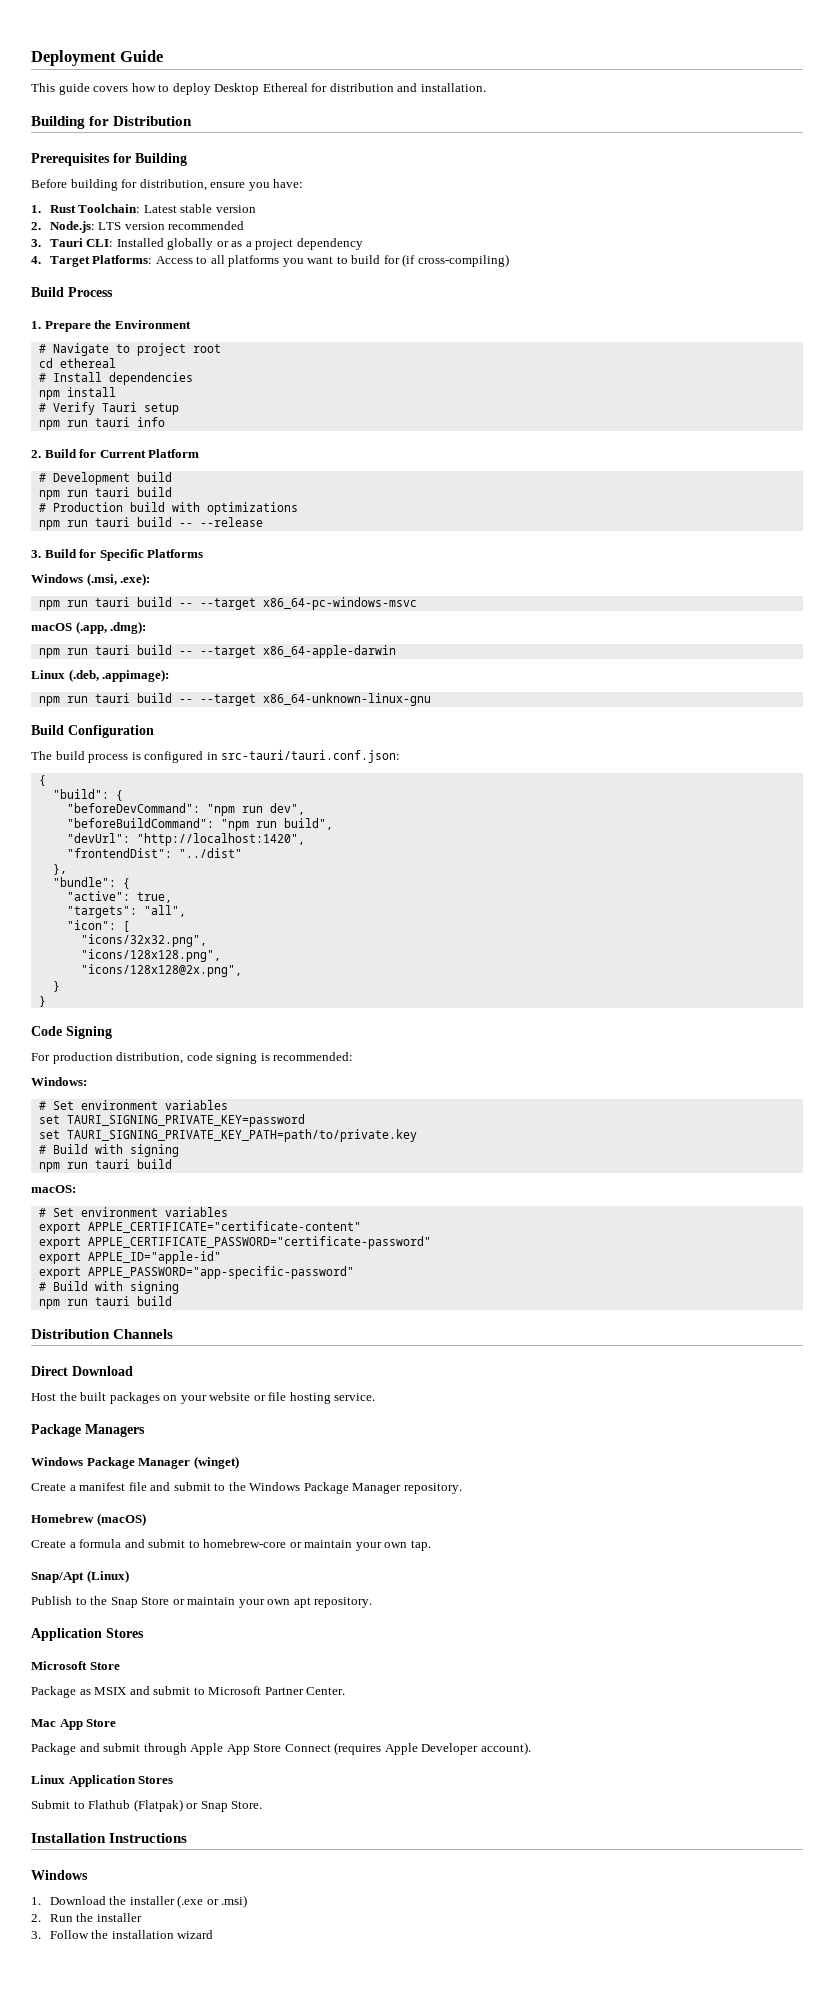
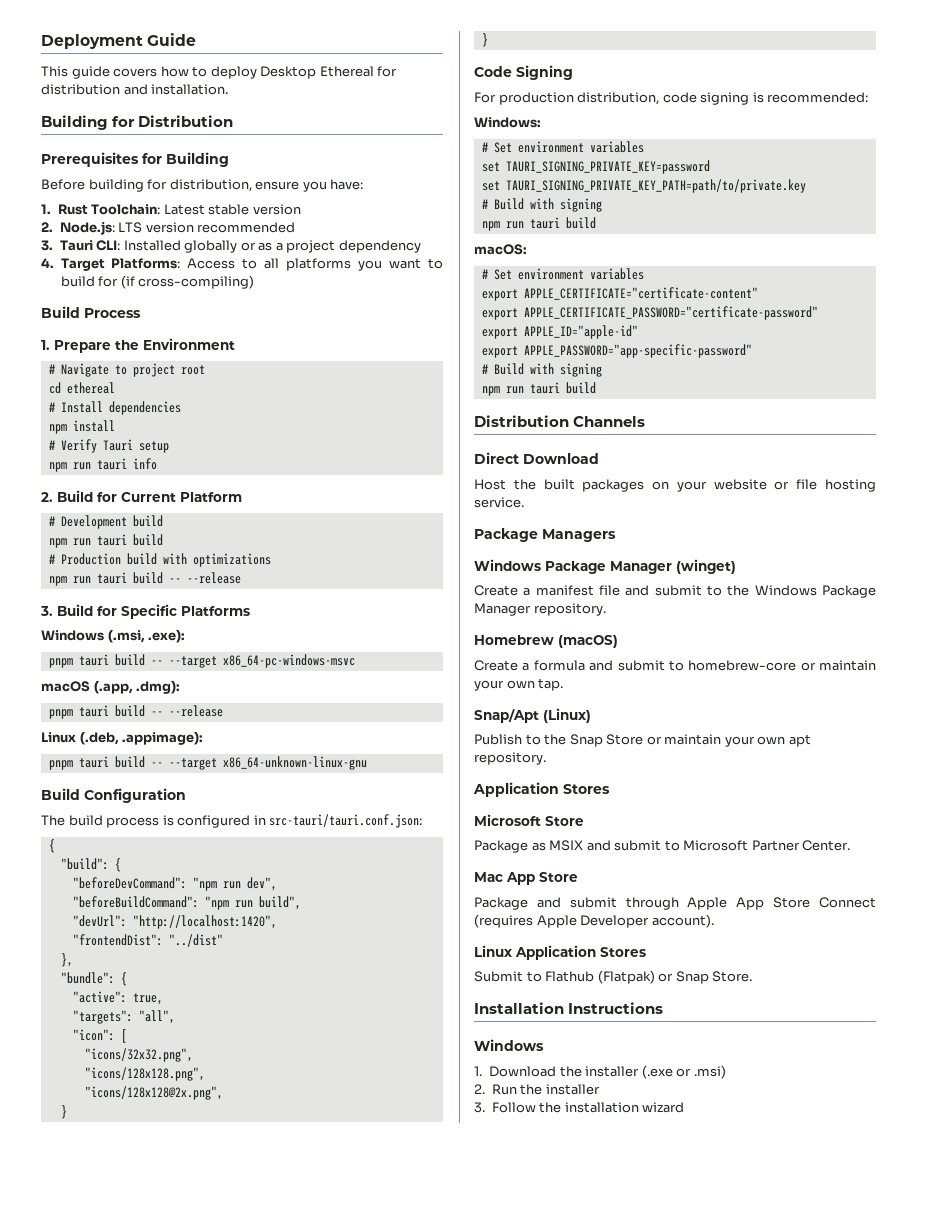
- npm run tauri build -- --target x86_64-pc-windows-msvc
+ pnpm tauri build -- --target x86_64-pc-windows-msvc
- npm run tauri build -- --target x86_64-apple-darwin
+ pnpm tauri build -- --release
- npm run tauri build -- --target x86_64-unknown-linux-gnu
+ pnpm tauri build -- --target x86_64-unknown-linux-gnu

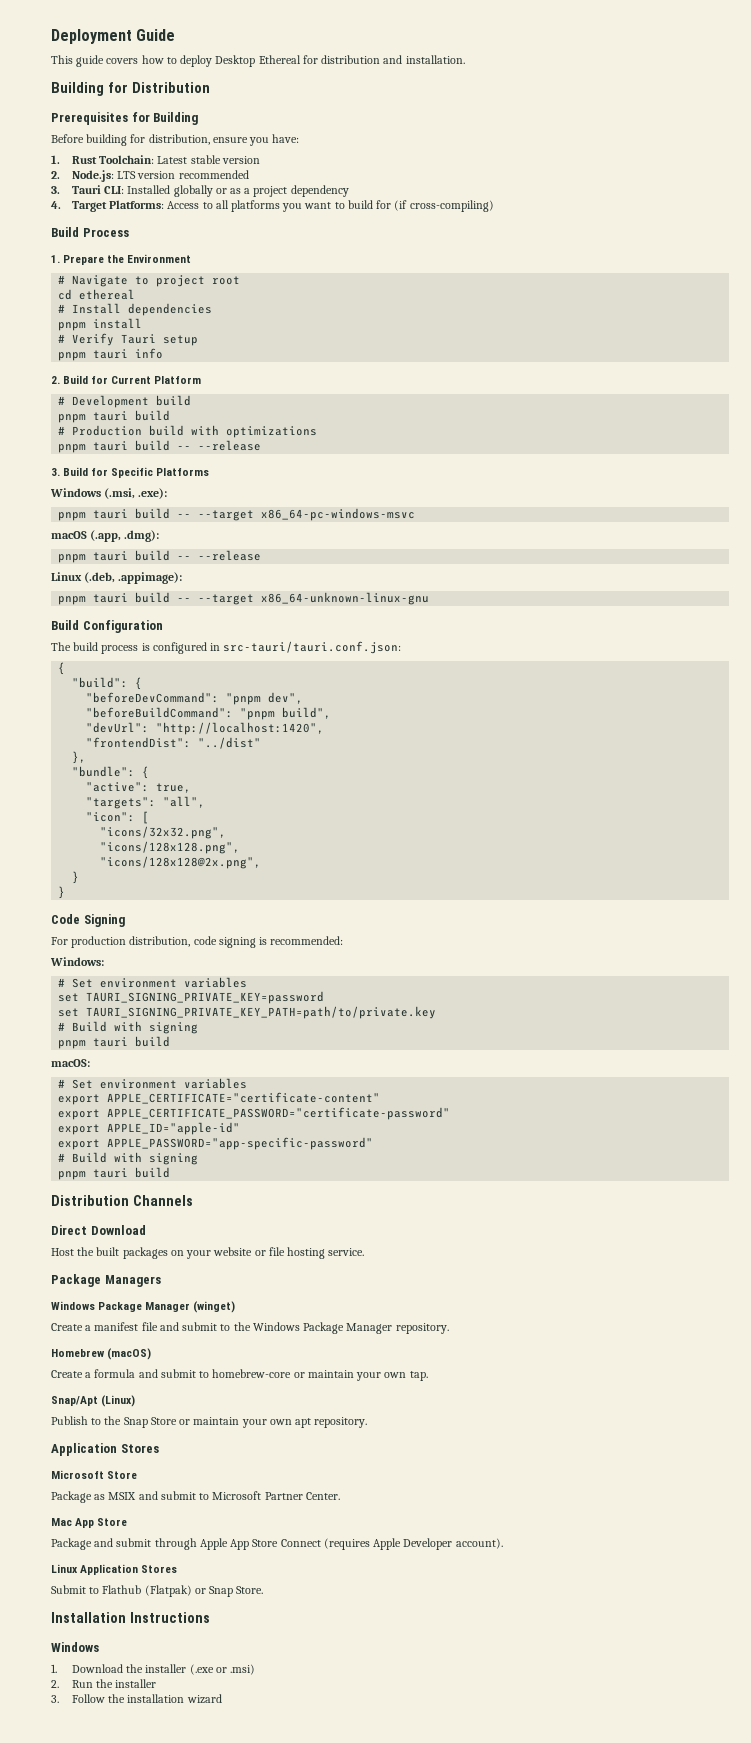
- npm install
+ pnpm install
- npm run tauri info
+ pnpm tauri info
  # Development build
- npm run tauri build
+ pnpm tauri build
  # Production build with optimizations
- npm run tauri build -- --release
+ pnpm tauri build -- --release
- "beforeDevCommand": "npm run dev",
+ "beforeDevCommand": "pnpm dev",
- "beforeBuildCommand": "npm run build",
+ "beforeBuildCommand": "pnpm build",
  set TAURI_SIGNING_PRIVATE_KEY_PATH=path/to/private.key
  # Build with signing
- npm run tauri build
+ pnpm tauri build
  export APPLE_PASSWORD="app-specific-password"
  # Build with signing
- npm run tauri build
+ pnpm tauri build

